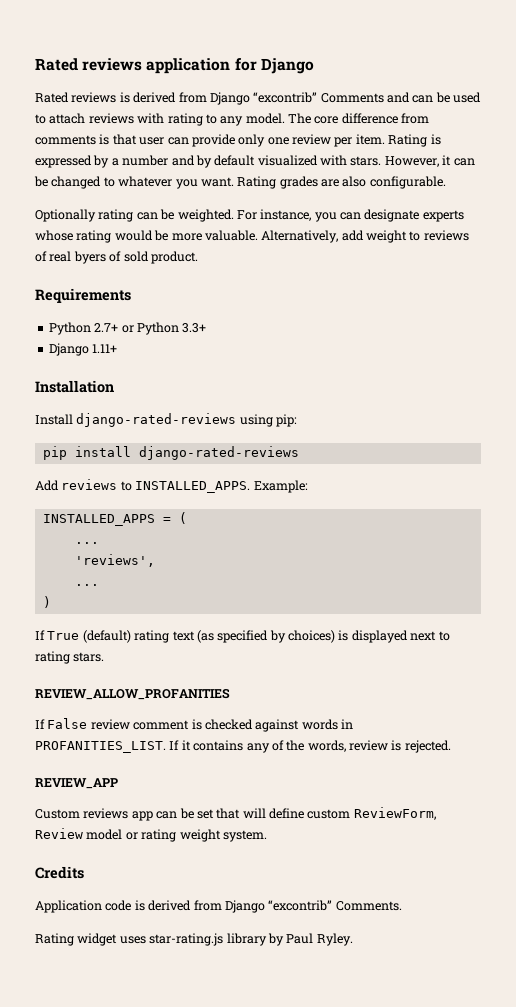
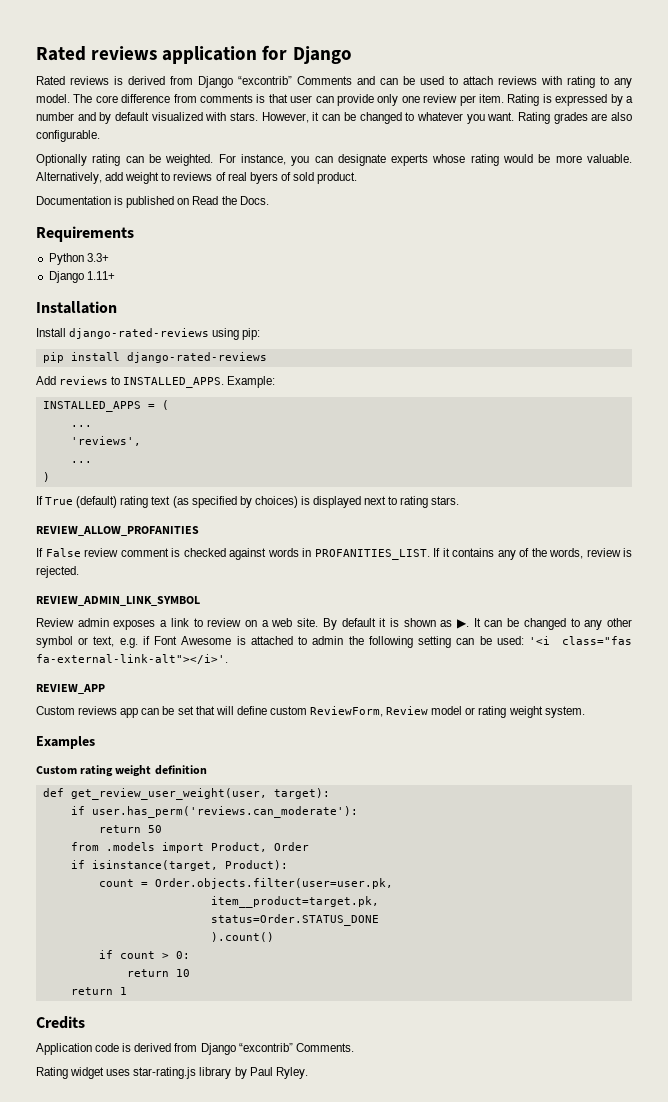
+ Documentation is published on Read the Docs.
- Python 2.7+ or Python 3.3+
+ Python 3.3+
+ REVIEW_ADMIN_LINK_SYMBOL
+ Review admin exposes a link to review on a web site. By default it is shown as ▶. It can be changed to any other symbol or text, e.g. if Font Awesome is attached to admin the following setting can be used: '<i class="fas fa-external-link-alt"></i>'.
+ Examples
+ Custom rating weight definition
+ def get_review_user_weight(user, target):
+ if user.has_perm('reviews.can_moderate'):
+ return 50
+ from .models import Product, Order
+ if isinstance(target, Product):
+ count = Order.objects.filter(user=user.pk,
+ item__product=target.pk,
+ status=Order.STATUS_DONE
+ ).count()
+ if count > 0:
+ return 10
+ return 1

